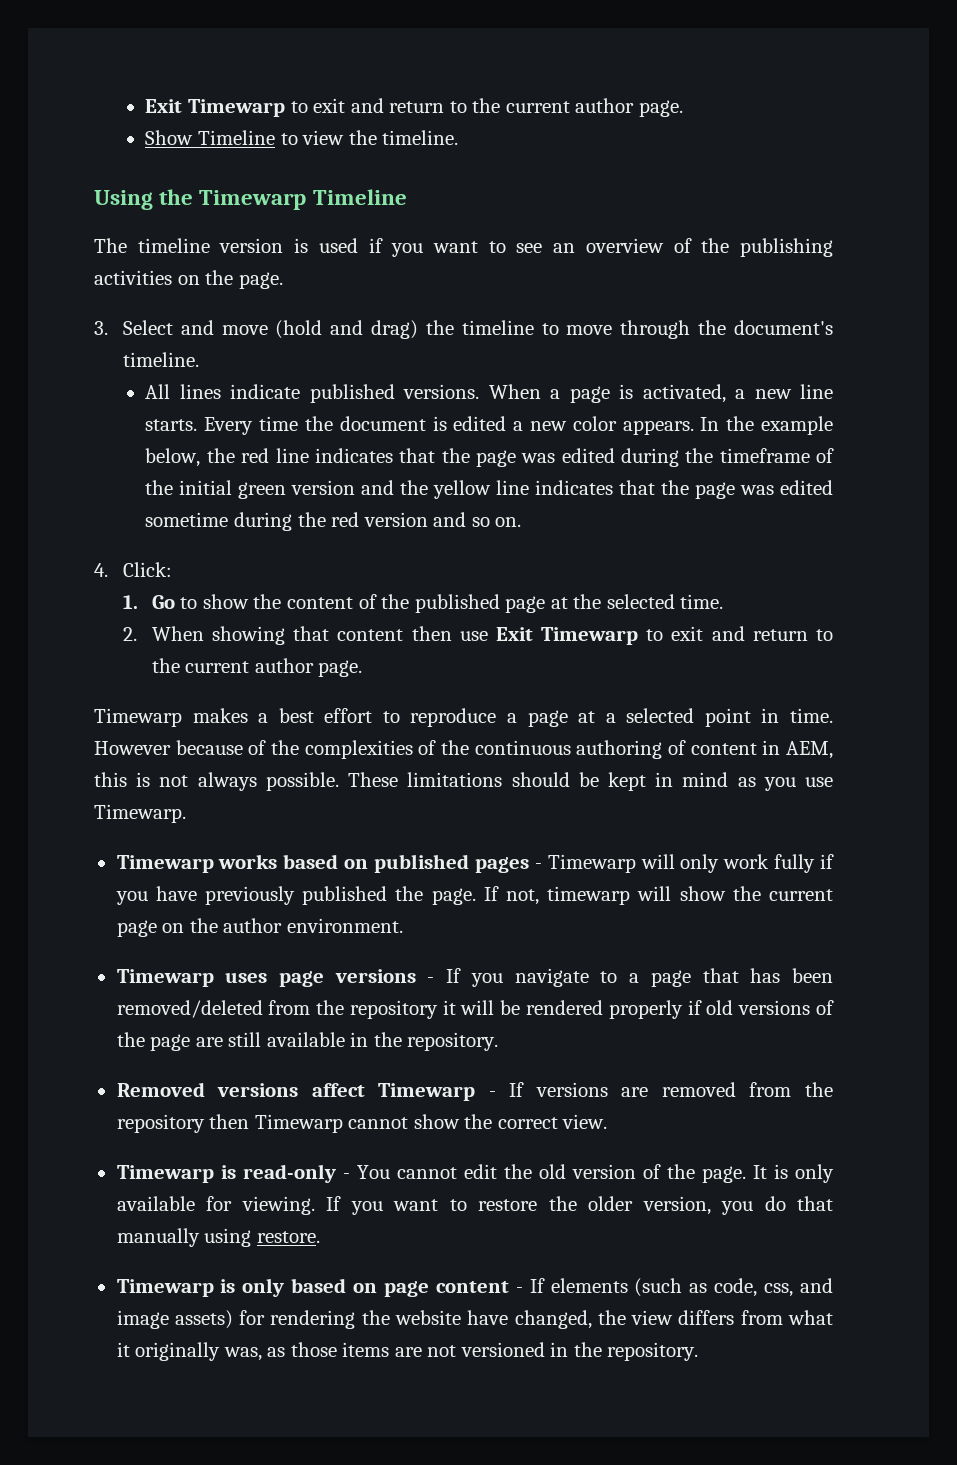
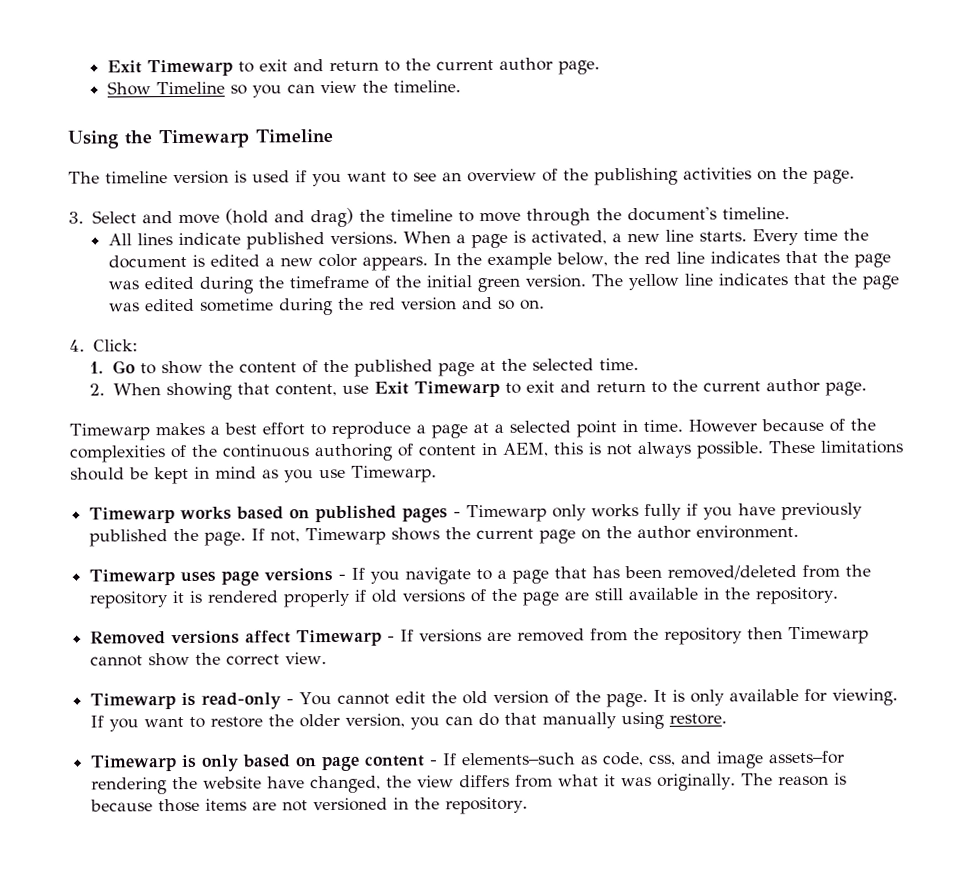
- Show Timeline to view the timeline.
+ Show Timeline so you can view the timeline.
- In the example below, the red line indicates that the page was edited during the timeframe of the initial green version and the yellow line indicates that the page was edited sometime during the red version and so on.
+ In the example below, the red line indicates that the page was edited during the timeframe of the initial green version. The yellow line indicates that the page was edited sometime during the red version and so on.
- 2. When showing that content then use Exit Timewarp to exit and return to the current author page.
+ 2. When showing that content, use Exit Timewarp to exit and return to the current author page.
- Timewarp works based on published pages - Timewarp will only work fully if you have previously published the page.
+ Timewarp works based on published pages - Timewarp only works fully if you have previously published the page.
- If not, timewarp will show the current page on the author environment.
+ If not, Timewarp shows the current page on the author environment.
- Timewarp uses page versions - If you navigate to a page that has been removed/deleted from the repository it will be rendered properly if old versions of the page are still available in the repository.
+ Timewarp uses page versions - If you navigate to a page that has been removed/deleted from the repository it is rendered properly if old versions of the page are still available in the repository.
- If you want to restore the older version, you do that manually using restore.
+ If you want to restore the older version, you can do that manually using restore.
- Timewarp is only based on page content - If elements (such as code, css, and image assets) for rendering the website have changed, the view differs from what it originally was, as those items are not versioned in the repository.
+ Timewarp is only based on page content - If elements–such as code, css, and image assets–for rendering the website have changed, the view differs from what it was originally. The reason is because those items are not versioned in the repository.

